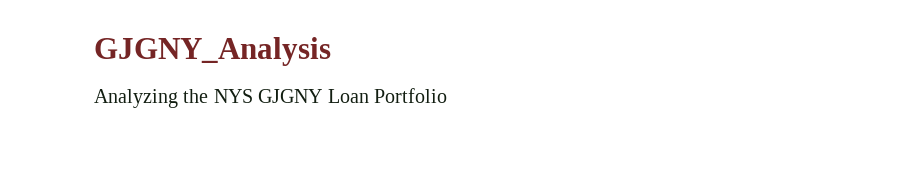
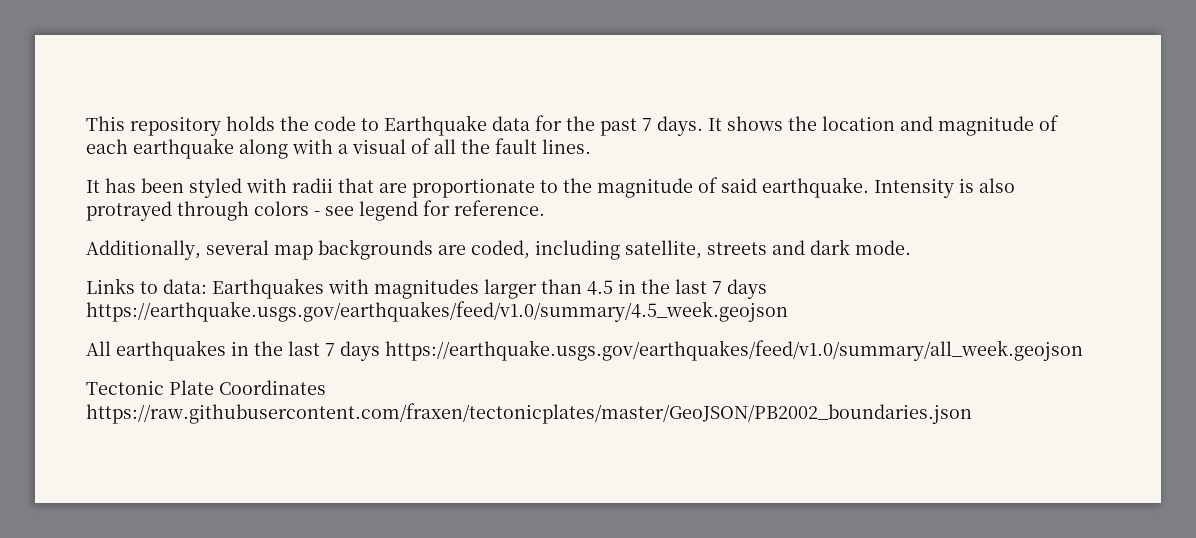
- GJGNY_Analysis
- Analyzing the NYS GJGNY Loan Portfolio
+ This repository holds the code to Earthquake data for the past 7 days. It shows the location and magnitude of each earthquake along with a visual of all the fault lines.
+ It has been styled with radii that are proportionate to the magnitude of said earthquake. Intensity is also protrayed through colors - see legend for reference.
+ Additionally, several map backgrounds are coded, including satellite, streets and dark mode.
+ Links to data: Earthquakes with magnitudes larger than 4.5 in the last 7 days https://earthquake.usgs.gov/earthquakes/feed/v1.0/summary/4.5_week.geojson
+ All earthquakes in the last 7 days https://earthquake.usgs.gov/earthquakes/feed/v1.0/summary/all_week.geojson
+ Tectonic Plate Coordinates https://raw.githubusercontent.com/fraxen/tectonicplates/master/GeoJSON/PB2002_boundaries.json

